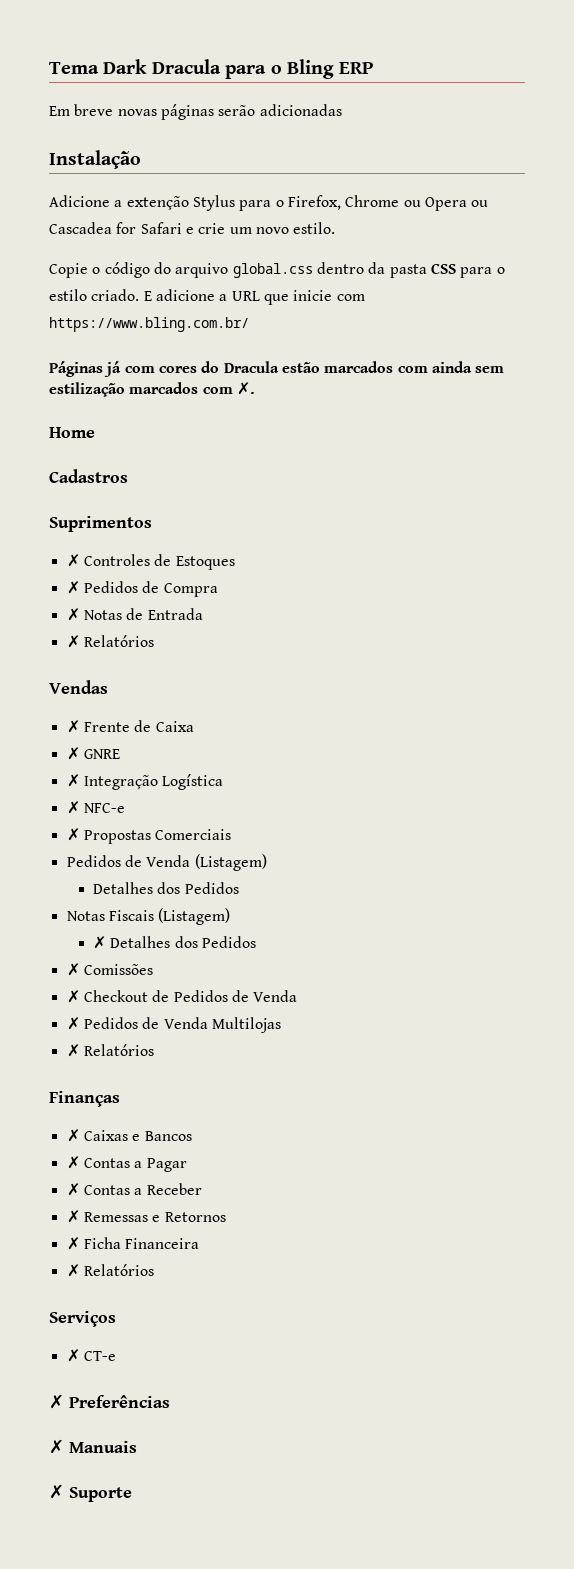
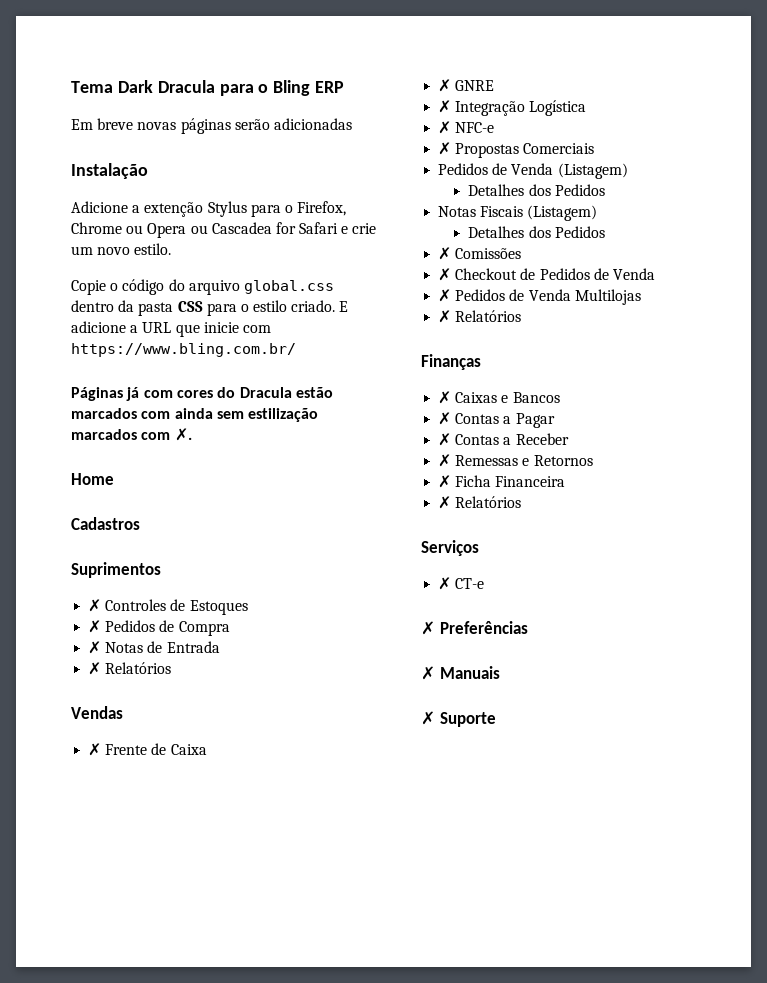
  Notas Fiscais (Listagem)
- ✗ Detalhes dos Pedidos
+ Detalhes dos Pedidos

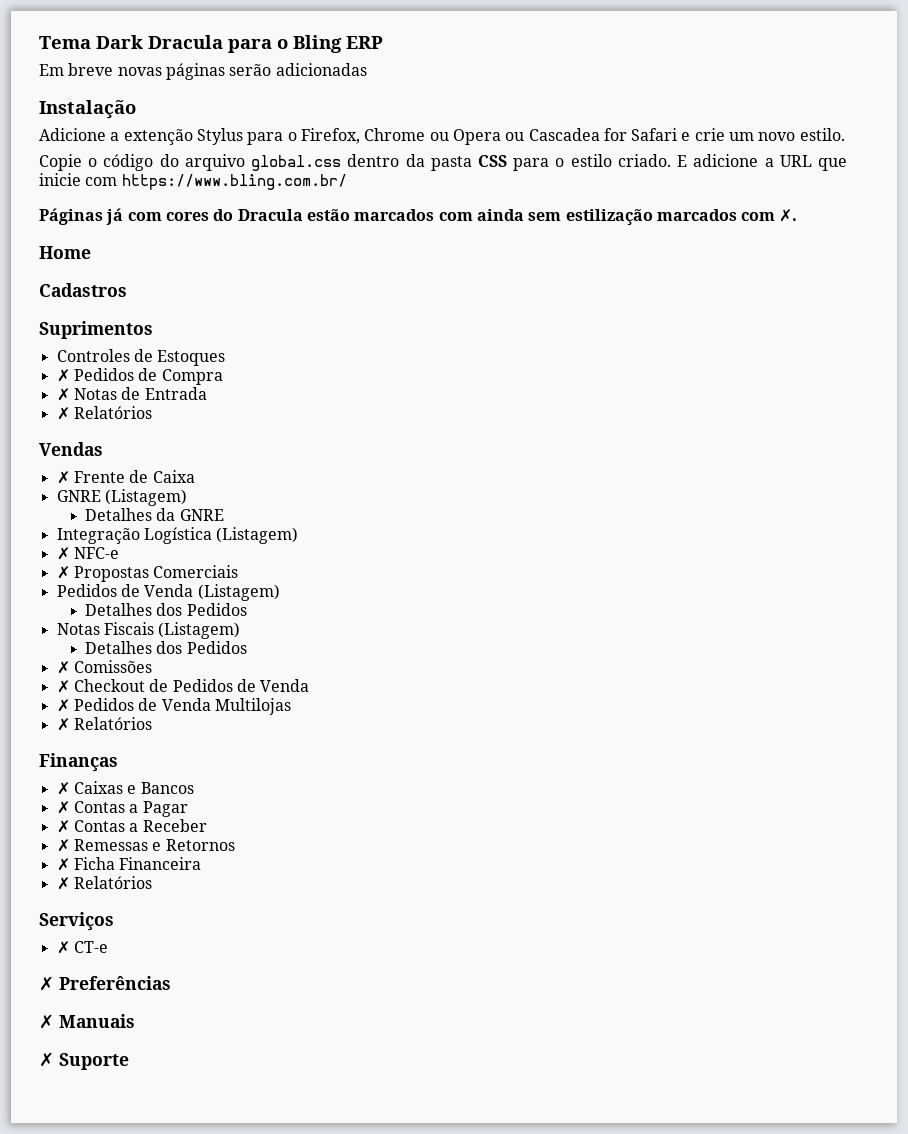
- ✗ Controles de Estoques
+ Controles de Estoques
- ✗ GNRE
+ GNRE (Listagem)
+ Detalhes da GNRE
- ✗ Integração Logística
+ Integração Logística (Listagem)

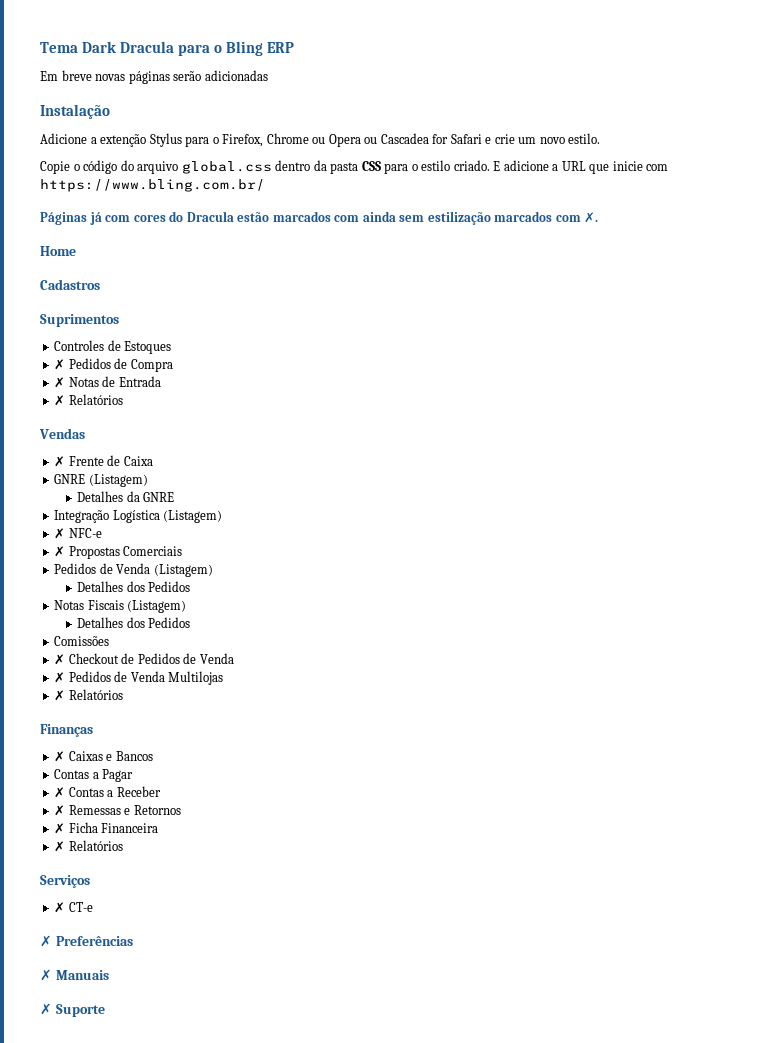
- ✗ Comissões
+ Comissões
- ✗ Contas a Pagar
+ Contas a Pagar

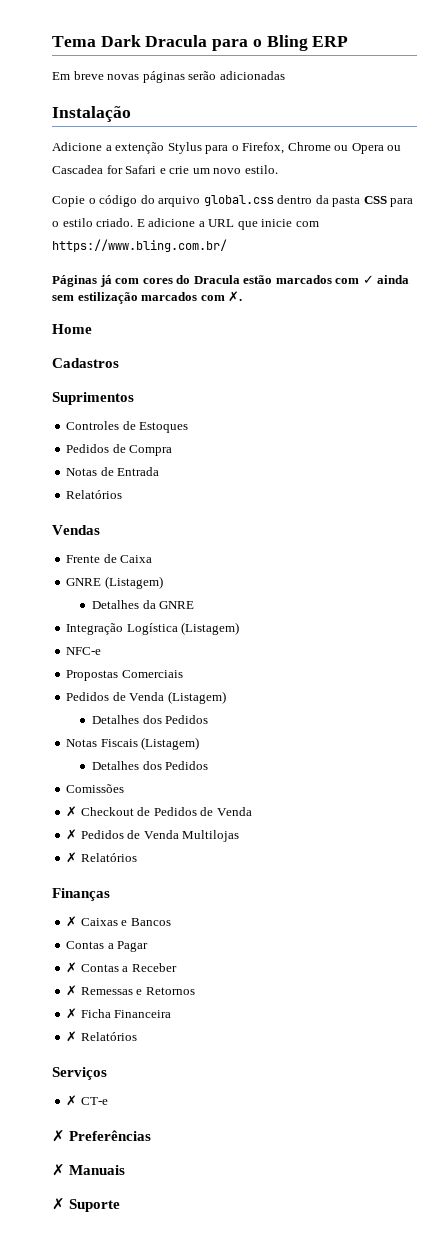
- Páginas já com cores do Dracula estão marcados com ainda sem estilização marcados com ✗.
+ Páginas já com cores do Dracula estão marcados com ✓ ainda sem estilização marcados com ✗.
- ✗ Pedidos de Compra
+ Pedidos de Compra
- ✗ Notas de Entrada
- ✗ Relatórios
+ Notas de Entrada
+ Relatórios
- ✗ Frente de Caixa
+ Frente de Caixa
- ✗ NFC-e
+ NFC-e
- ✗ Propostas Comerciais
+ Propostas Comerciais

